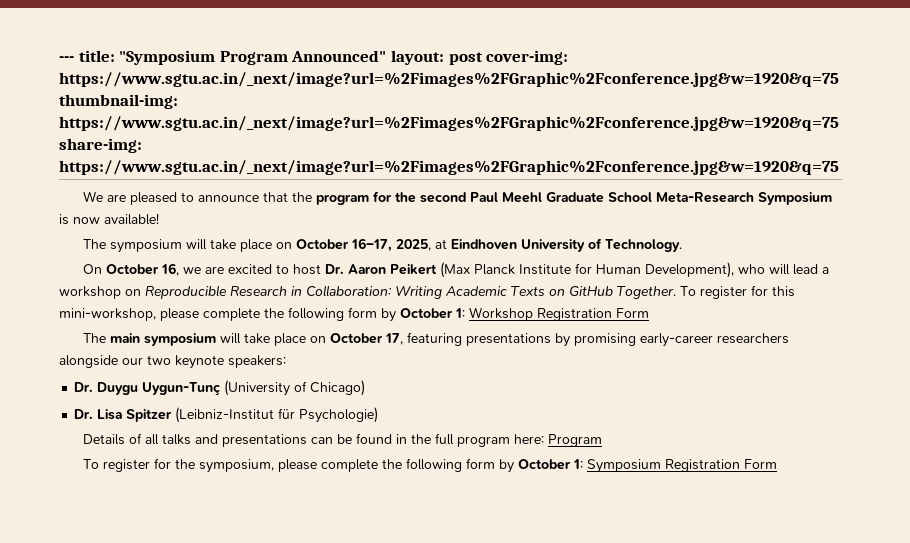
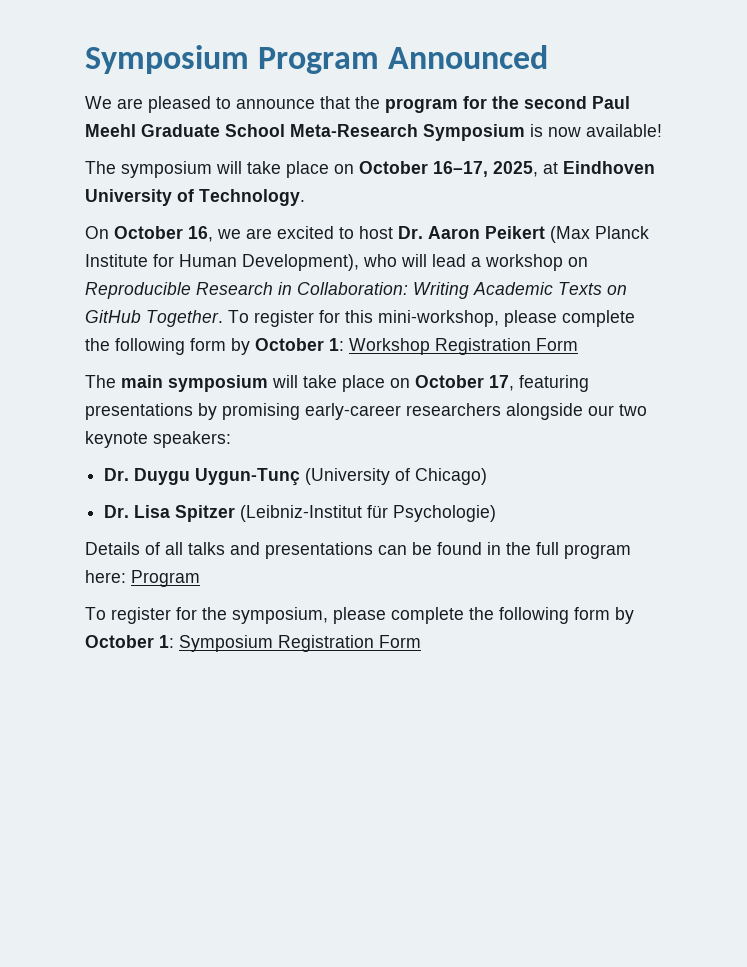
- --- title: "Symposium Program Announced" layout: post cover-img: https://www.sgtu.ac.in/_next/image?url=%2Fimages%2FGraphic%2Fconference.jpg&w=1920&q=75 thumbnail-img: https://www.sgtu.ac.in/_next/image?url=%2Fimages%2FGraphic%2Fconference.jpg&w=1920&q=75 share-img: https://www.sgtu.ac.in/_next/image?url=%2Fimages%2FGraphic%2Fconference.jpg&w=1920&q=75
+ Symposium Program Announced

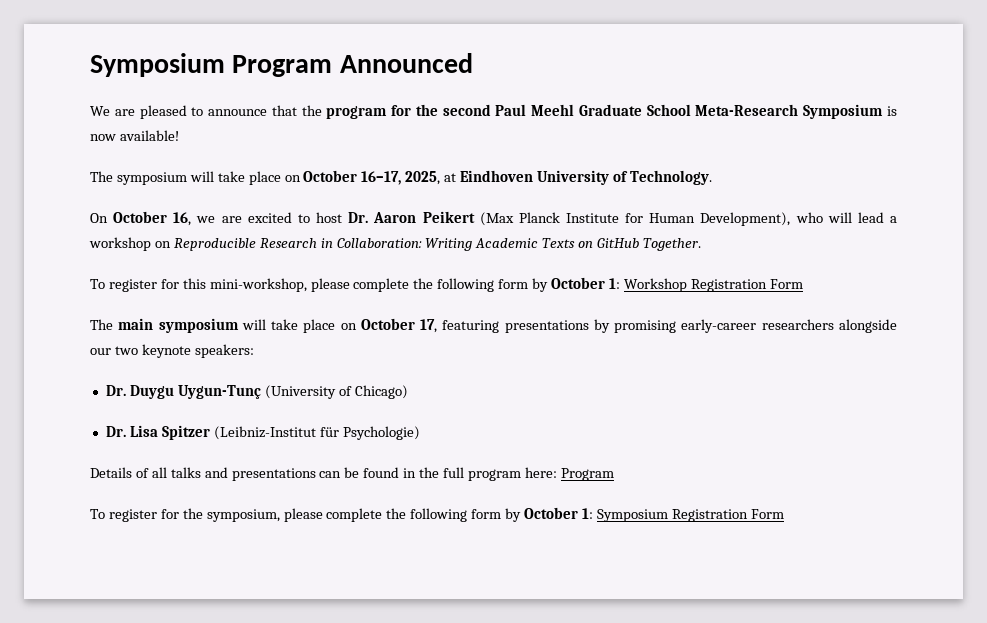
- On October 16, we are excited to host Dr. Aaron Peikert (Max Planck Institute for Human Development), who will lead a workshop on Reproducible Research in Collaboration: Writing Academic Texts on GitHub Together. To register for this mini-workshop, please complete the following form by October 1: Workshop Registration Form
+ On October 16, we are excited to host Dr. Aaron Peikert (Max Planck Institute for Human Development), who will lead a workshop on Reproducible Research in Collaboration: Writing Academic Texts on GitHub Together.
+ To register for this mini-workshop, please complete the following form by October 1: Workshop Registration Form

